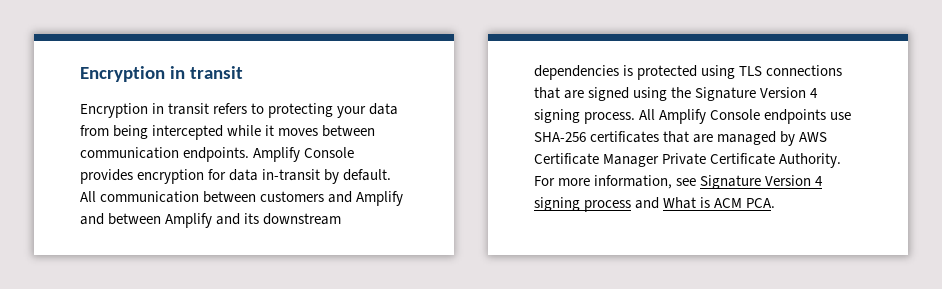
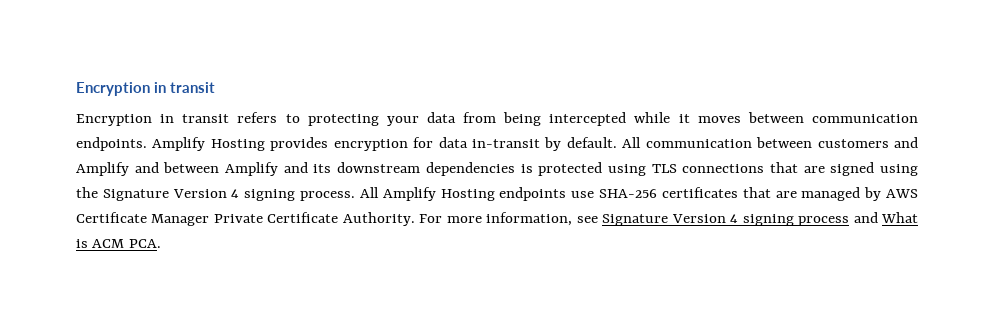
- Amplify Console provides encryption for data in-transit by default.
+ Amplify Hosting provides encryption for data in-transit by default.
- All Amplify Console endpoints use SHA-256 certificates that are managed by AWS Certificate Manager Private Certificate Authority.
+ All Amplify Hosting endpoints use SHA-256 certificates that are managed by AWS Certificate Manager Private Certificate Authority.

